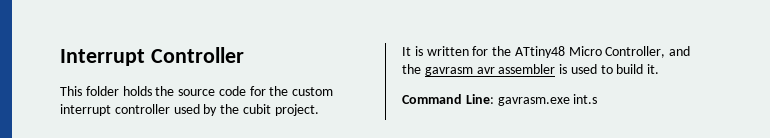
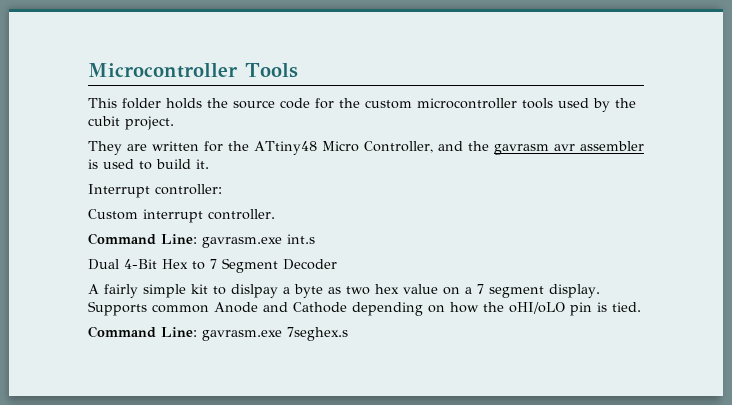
- Interrupt Controller
+ Microcontroller Tools
- This folder holds the source code for the custom interrupt controller used by the cubit project.
+ This folder holds the source code for the custom microcontroller tools used by the cubit project.
- It is written for the ATtiny48 Micro Controller, and the gavrasm avr assembler is used to build it.
+ They are written for the ATtiny48 Micro Controller, and the gavrasm avr assembler is used to build it.
+ Interrupt controller:
+ Custom interrupt controller.
+ Dual 4-Bit Hex to 7 Segment Decoder
+ A fairly simple kit to dislpay a byte as two hex value on a 7 segment display. Supports common Anode and Cathode depending on how the oHI/oLO pin is tied.
+ Command Line: gavrasm.exe 7seghex.s

